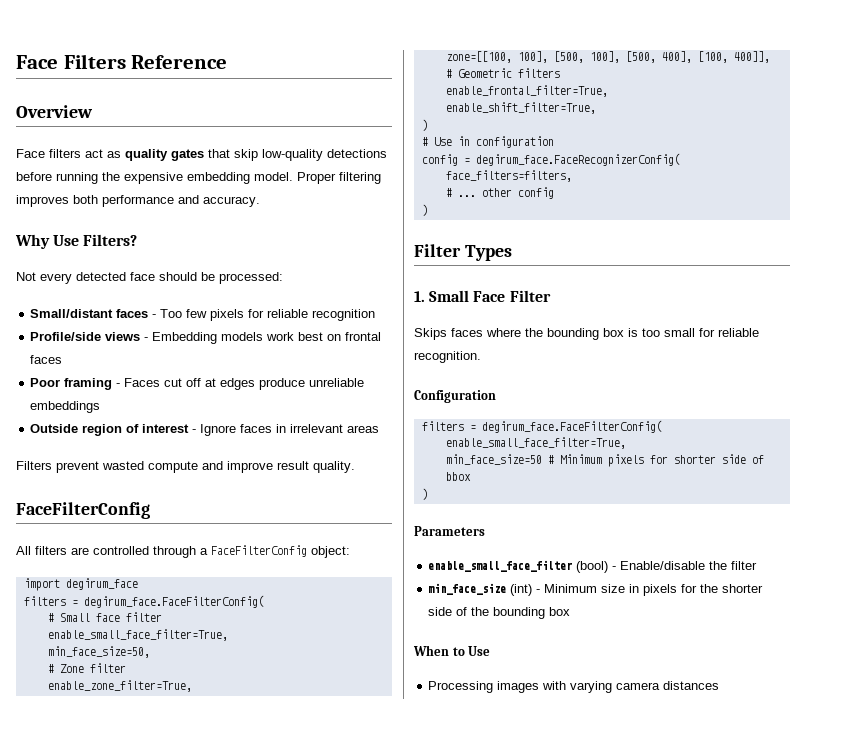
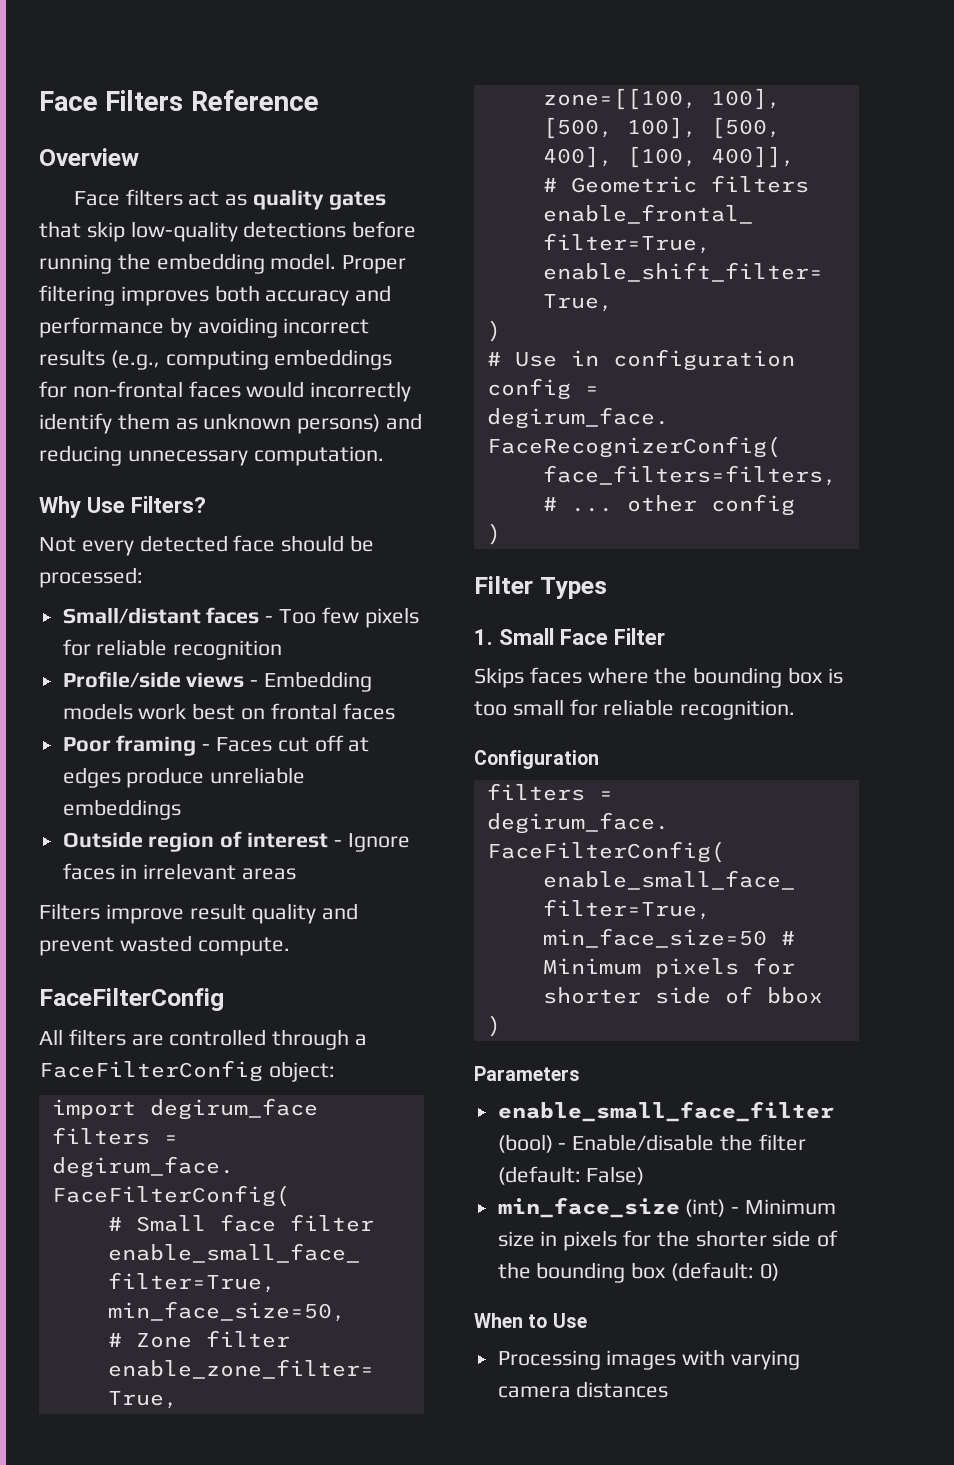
- Face filters act as quality gates that skip low-quality detections before running the expensive embedding model.
+ Face filters act as quality gates that skip low-quality detections before running the embedding model.
- Proper filtering improves both performance and accuracy.
+ Proper filtering improves both accuracy and performance by avoiding incorrect results (e.g., computing embeddings for non-frontal faces would incorrectly identify them as unknown persons) and reducing unnecessary computation.
- Filters prevent wasted compute and improve result quality.
+ Filters improve result quality and prevent wasted compute.
- enable_small_face_filter (bool) - Enable/disable the filter
+ enable_small_face_filter (bool) - Enable/disable the filter (default: False)
- min_face_size (int) - Minimum size in pixels for the shorter side of the bounding box
+ min_face_size (int) - Minimum size in pixels for the shorter side of the bounding box (default: 0)

